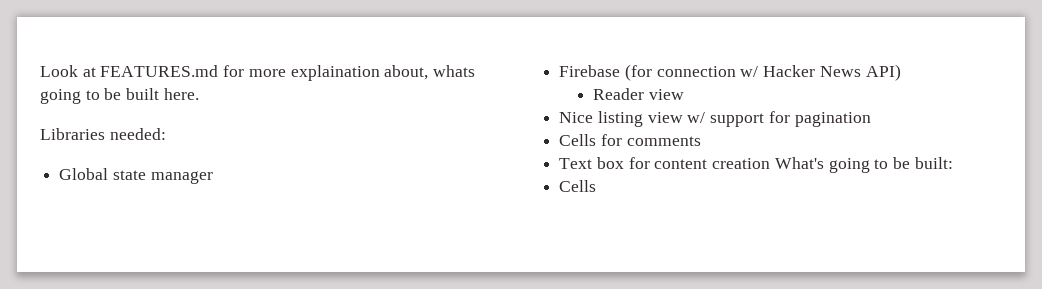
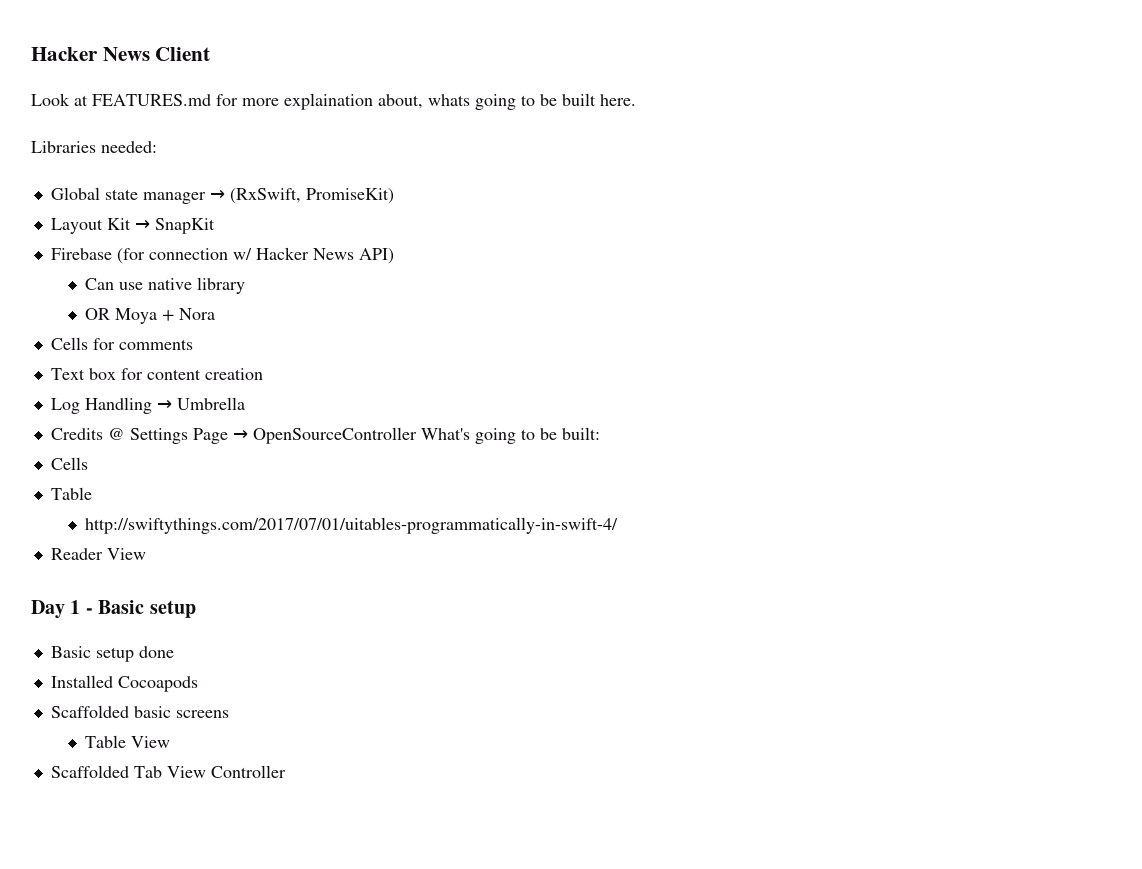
+ Hacker News Client
- Global state manager
+ Global state manager → (RxSwift, PromiseKit)
+ Layout Kit → SnapKit
- Reader view
- Nice listing view w/ support for pagination
+ Can use native library
+ OR Moya + Nora
- Text box for content creation What's going to be built:
+ Text box for content creation
+ Log Handling → Umbrella
+ Credits @ Settings Page → OpenSourceController What's going to be built:
  Cells
+ Table
+ http://swiftythings.com/2017/07/01/uitables-programmatically-in-swift-4/
+ Reader View
+ Day 1 - Basic setup
+ Basic setup done
+ Installed Cocoapods
+ Scaffolded basic screens
+ Table View
+ Scaffolded Tab View Controller

